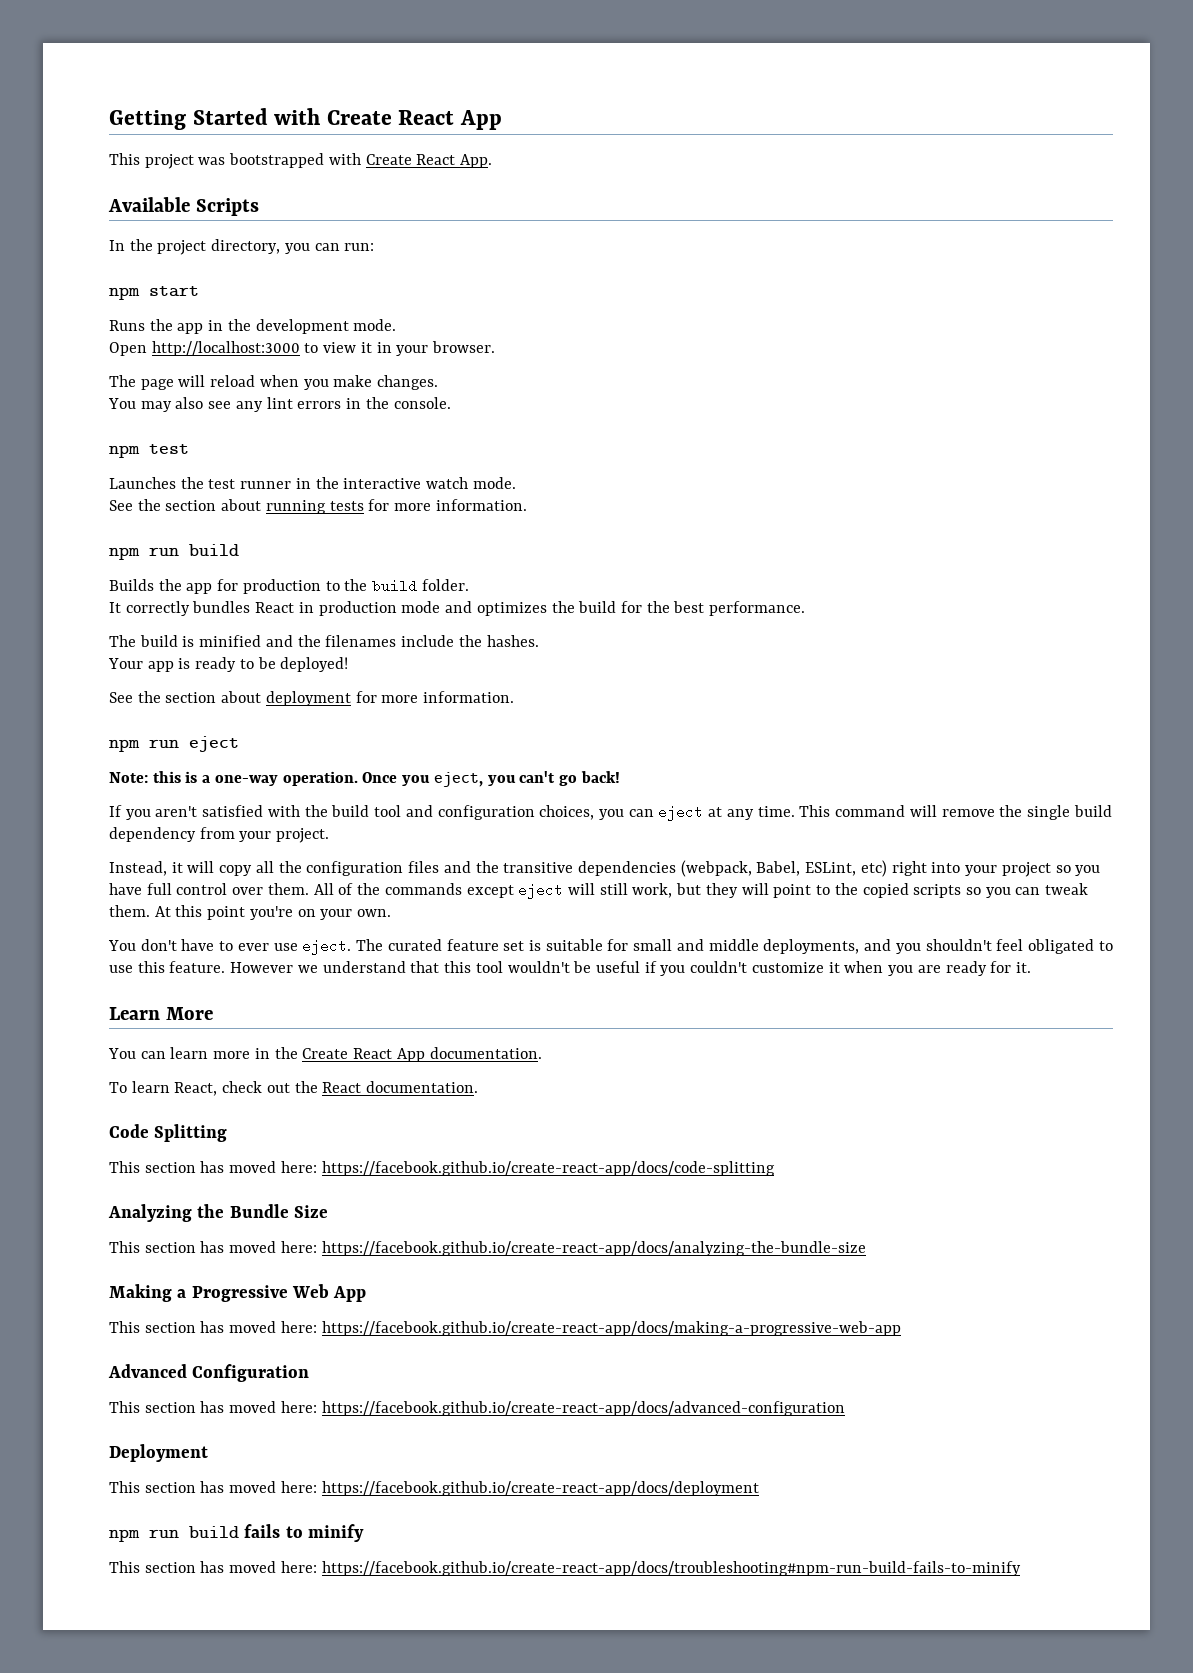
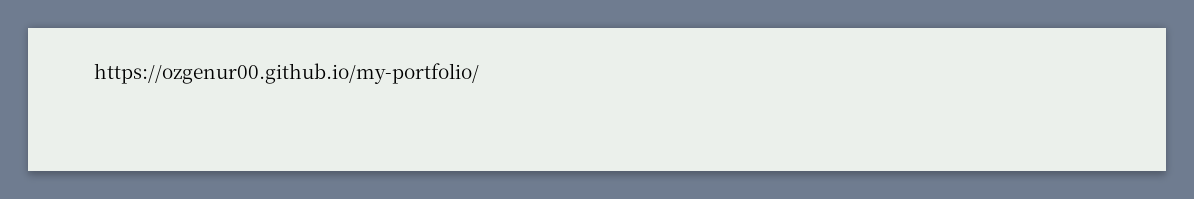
- Getting Started with Create React App
- This project was bootstrapped with Create React App.
- Available Scripts
- In the project directory, you can run:
- npm start
- Runs the app in the development mode.
- Open http://localhost:3000 to view it in your browser.
- The page will reload when you make changes.
- You may also see any lint errors in the console.
- npm test
- Launches the test runner in the interactive watch mode.
- See the section about running tests for more information.
- npm run build
- Builds the app for production to the build folder.
- It correctly bundles React in production mode and optimizes the build for the best performance.
- The build is minified and the filenames include the hashes.
- Your app is ready to be deployed!
- See the section about deployment for more information.
- npm run eject
- Note: this is a one-way operation. Once you eject, you can't go back!
- If you aren't satisfied with the build tool and configuration choices, you can eject at any time. This command will remove the single build dependency from your project.
- Instead, it will copy all the configuration files and the transitive dependencies (webpack, Babel, ESLint, etc) right into your project so you have full control over them. All of the commands except eject will still work, but they will point to the copied scripts so you can tweak them. At this point you're on your own.
- You don't have to ever use eject. The curated feature set is suitable for small and middle deployments, and you shouldn't feel obligated to use this feature. However we understand that this tool wouldn't be useful if you couldn't customize it when you are ready for it.
- Learn More
- You can learn more in the Create React App documentation.
- To learn React, check out the React documentation.
- Code Splitting
- This section has moved here: https://facebook.github.io/create-react-app/docs/code-splitting
- Analyzing the Bundle Size
- This section has moved here: https://facebook.github.io/create-react-app/docs/analyzing-the-bundle-size
- Making a Progressive Web App
- This section has moved here: https://facebook.github.io/create-react-app/docs/making-a-progressive-web-app
- Advanced Configuration
- This section has moved here: https://facebook.github.io/create-react-app/docs/advanced-configuration
- Deployment
- This section has moved here: https://facebook.github.io/create-react-app/docs/deployment
- npm run build fails to minify
- This section has moved here: https://facebook.github.io/create-react-app/docs/troubleshooting#npm-run-build-fails-to-minify
+ https://ozgenur00.github.io/my-portfolio/

